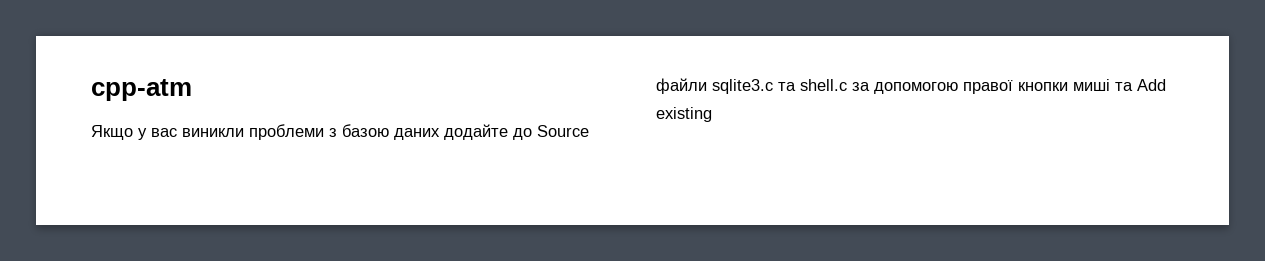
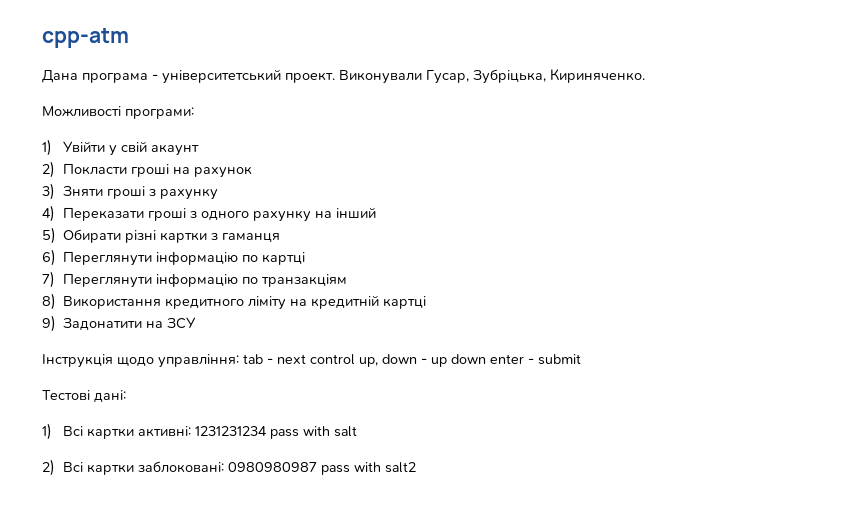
- Якщо у вас виникли проблеми з базою даних додайте до Source файли sqlite3.c та shell.c за допомогою правої кнопки миші та Add existing
+ Дана програма - університетський проект. Виконували Гусар, Зубріцька, Кириняченко.
+ Можливості програми:
+ 1) Увійти у свій акаунт
+ 2) Покласти гроші на рахунок
+ 3) Зняти гроші з рахунку
+ 4) Переказати гроші з одного рахунку на інший
+ 5) Обирати різні картки з гаманця
+ 6) Переглянути інформацію по картці
+ 7) Переглянути інформацію по транзакціям
+ 8) Використання кредитного ліміту на кредитній картці
+ 9) Задонатити на ЗСУ
+ Інструкція щодо управління: tab - next control up, down - up down enter - submit
+ Тестові дані:
+ 1) Всі картки активні: 1231231234 pass with salt
+ 2) Всі картки заблоковані: 0980980987 pass with salt2

